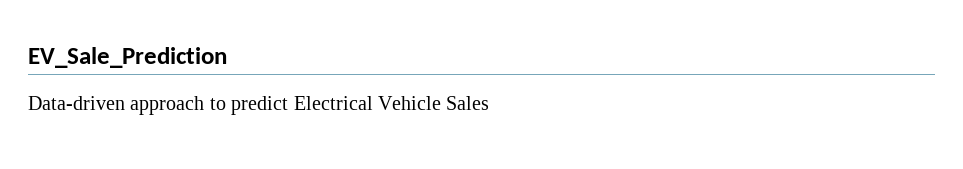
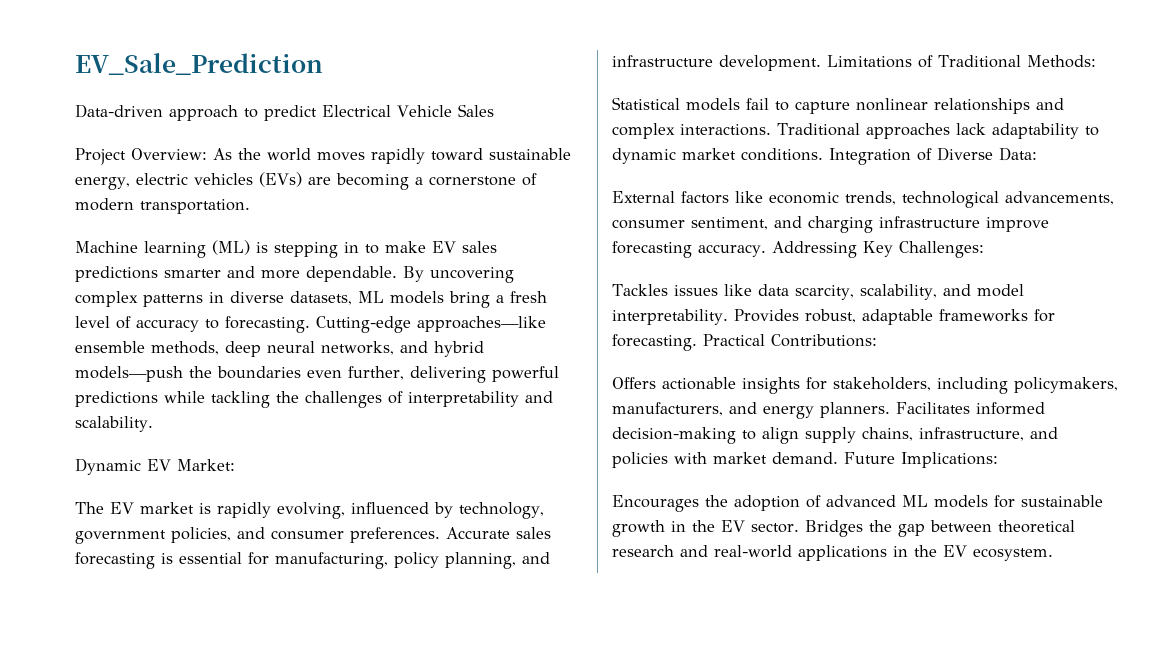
+ Project Overview: As the world moves rapidly toward sustainable energy, electric vehicles (EVs) are becoming a cornerstone of modern transportation.
+ Machine learning (ML) is stepping in to make EV sales predictions smarter and more dependable. By uncovering complex patterns in diverse datasets, ML models bring a fresh level of accuracy to forecasting. Cutting-edge approaches—like ensemble methods, deep neural networks, and hybrid models—push the boundaries even further, delivering powerful predictions while tackling the challenges of interpretability and scalability.
+ Dynamic EV Market:
+ The EV market is rapidly evolving, influenced by technology, government policies, and consumer preferences. Accurate sales forecasting is essential for manufacturing, policy planning, and infrastructure development. Limitations of Traditional Methods:
+ Statistical models fail to capture nonlinear relationships and complex interactions. Traditional approaches lack adaptability to dynamic market conditions. Integration of Diverse Data:
+ External factors like economic trends, technological advancements, consumer sentiment, and charging infrastructure improve forecasting accuracy. Addressing Key Challenges:
+ Tackles issues like data scarcity, scalability, and model interpretability. Provides robust, adaptable frameworks for forecasting. Practical Contributions:
+ Offers actionable insights for stakeholders, including policymakers, manufacturers, and energy planners. Facilitates informed decision-making to align supply chains, infrastructure, and policies with market demand. Future Implications:
+ Encourages the adoption of advanced ML models for sustainable growth in the EV sector. Bridges the gap between theoretical research and real-world applications in the EV ecosystem.

